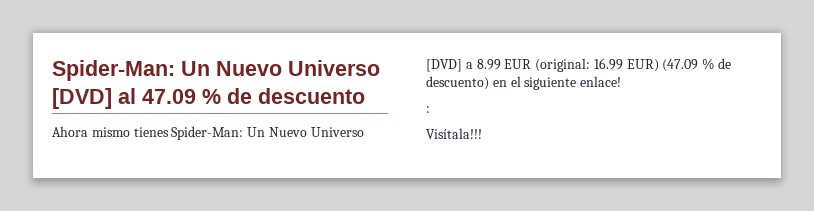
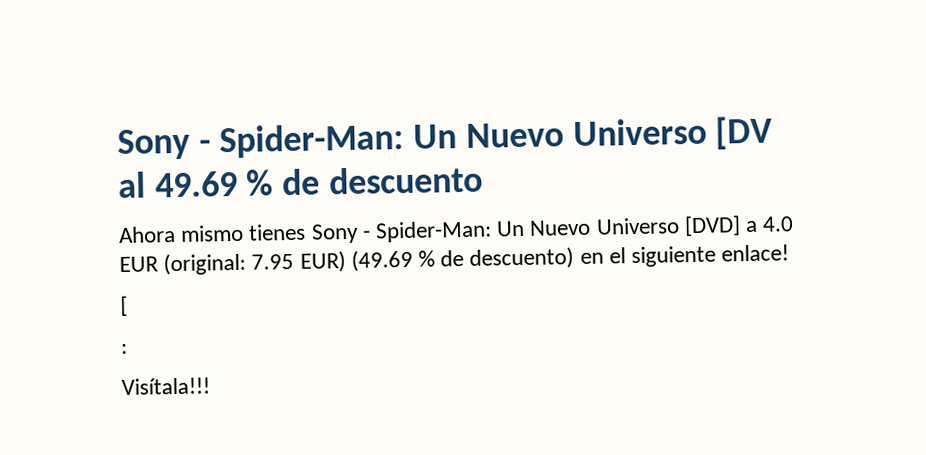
- Spider-Man: Un Nuevo Universo [DVD] al 47.09 % de descuento
+ Sony - Spider-Man: Un Nuevo Universo [DV al 49.69 % de descuento
- Ahora mismo tienes Spider-Man: Un Nuevo Universo [DVD] a 8.99 EUR (original: 16.99 EUR) (47.09 % de descuento) en el siguiente enlace!
+ Ahora mismo tienes Sony - Spider-Man: Un Nuevo Universo [DVD] a 4.0 EUR (original: 7.95 EUR) (49.69 % de descuento) en el siguiente enlace!
+ [

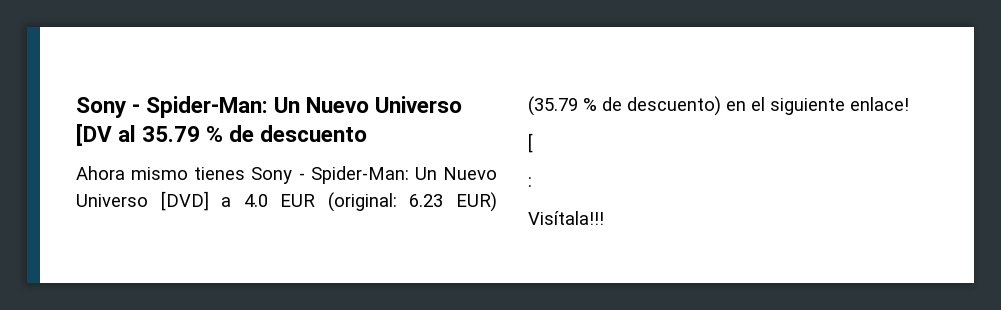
- Sony - Spider-Man: Un Nuevo Universo [DV al 49.69 % de descuento
+ Sony - Spider-Man: Un Nuevo Universo [DV al 35.79 % de descuento
- Ahora mismo tienes Sony - Spider-Man: Un Nuevo Universo [DVD] a 4.0 EUR (original: 7.95 EUR) (49.69 % de descuento) en el siguiente enlace!
+ Ahora mismo tienes Sony - Spider-Man: Un Nuevo Universo [DVD] a 4.0 EUR (original: 6.23 EUR) (35.79 % de descuento) en el siguiente enlace!

